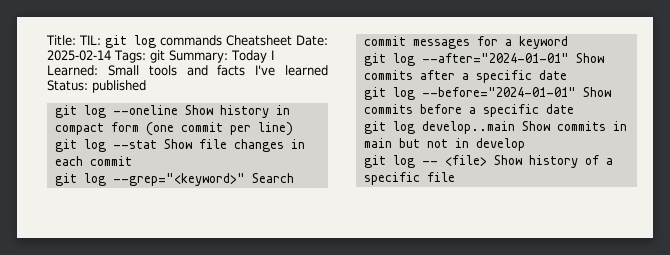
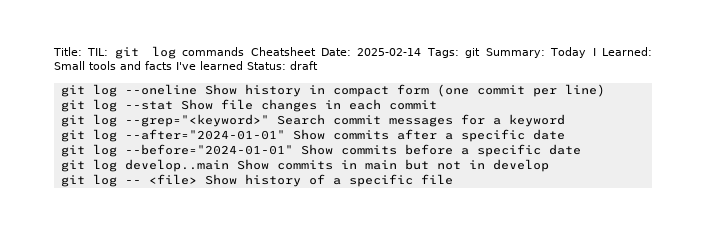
- Title: TIL: git log commands Cheatsheet Date: 2025-02-14 Tags: git Summary: Today I Learned: Small tools and facts I've learned Status: published
+ Title: TIL: git log commands Cheatsheet Date: 2025-02-14 Tags: git Summary: Today I Learned: Small tools and facts I've learned Status: draft

